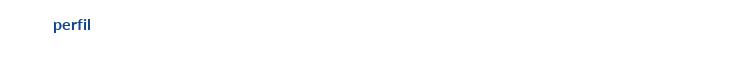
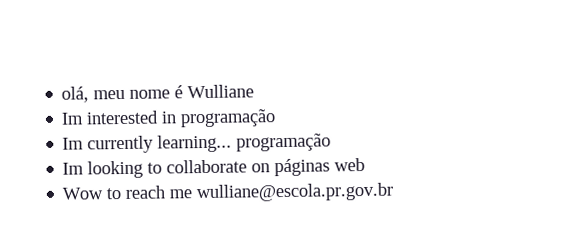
- perfil
+ olá, meu nome é Wulliane
+ Im interested in programação
+ Im currently learning... programação
+ Im looking to collaborate on páginas web
+ Wow to reach me wulliane@escola.pr.gov.br

